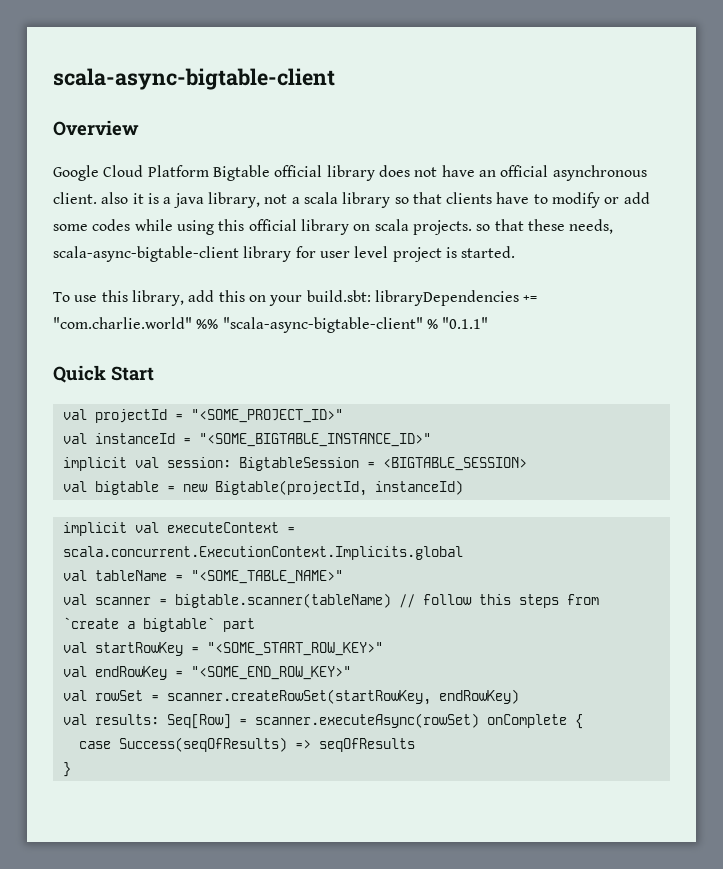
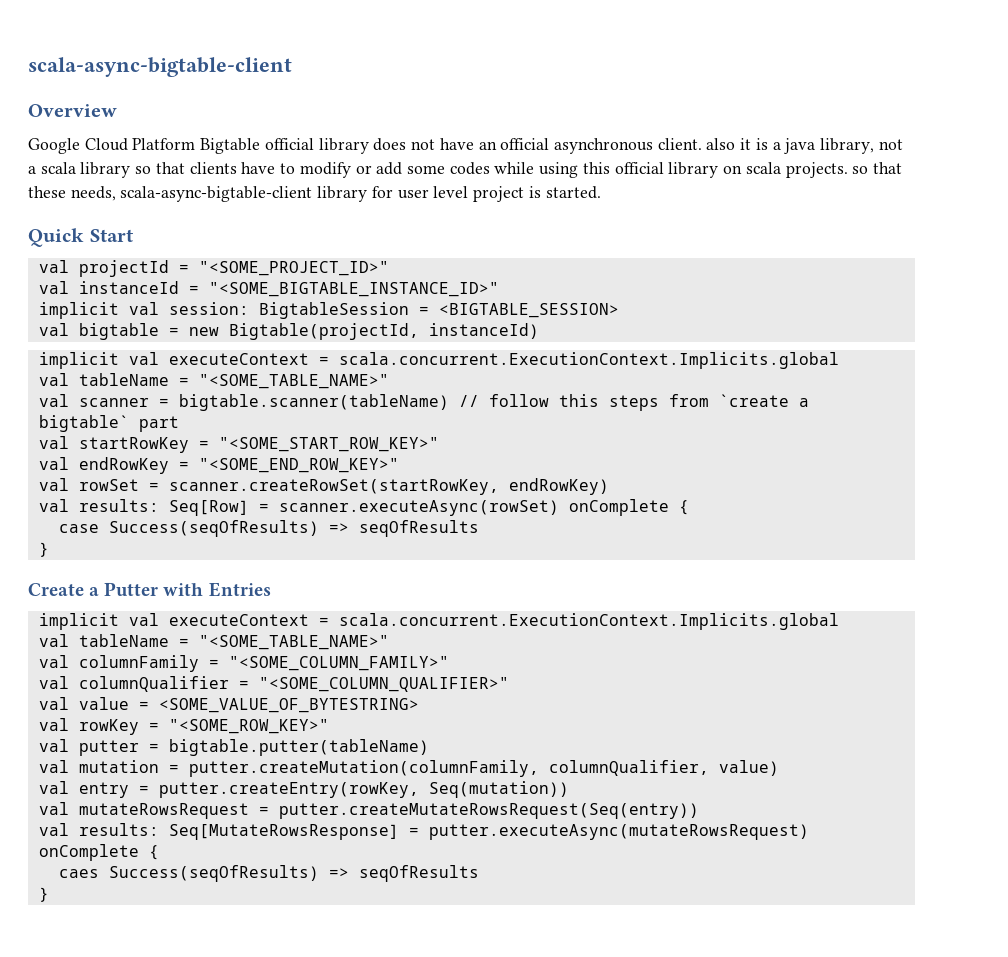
- To use this library, add this on your build.sbt: libraryDependencies += "com.charlie.world" %% "scala-async-bigtable-client" % "0.1.1"
+ Create a Putter with Entries
+ implicit val executeContext = scala.concurrent.ExecutionContext.Implicits.global
+ val tableName = "<SOME_TABLE_NAME>"
+ val columnFamily = "<SOME_COLUMN_FAMILY>"
+ val columnQualifier = "<SOME_COLUMN_QUALIFIER>"
+ val value = <SOME_VALUE_OF_BYTESTRING>
+ val rowKey = "<SOME_ROW_KEY>"
+ val putter = bigtable.putter(tableName)
+ val mutation = putter.createMutation(columnFamily, columnQualifier, value)
+ val entry = putter.createEntry(rowKey, Seq(mutation))
+ val mutateRowsRequest = putter.createMutateRowsRequest(Seq(entry))
+ val results: Seq[MutateRowsResponse] = putter.executeAsync(mutateRowsRequest) onComplete {
+ caes Success(seqOfResults) => seqOfResults
+ }

